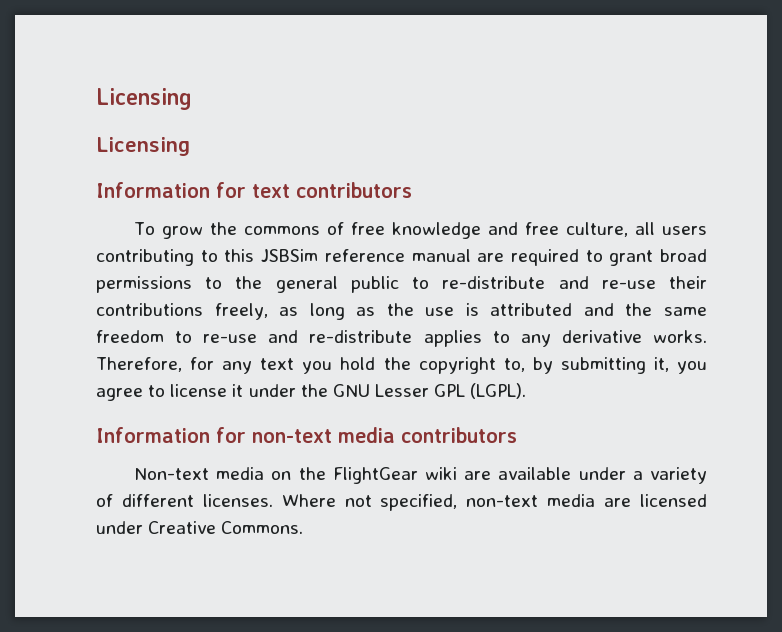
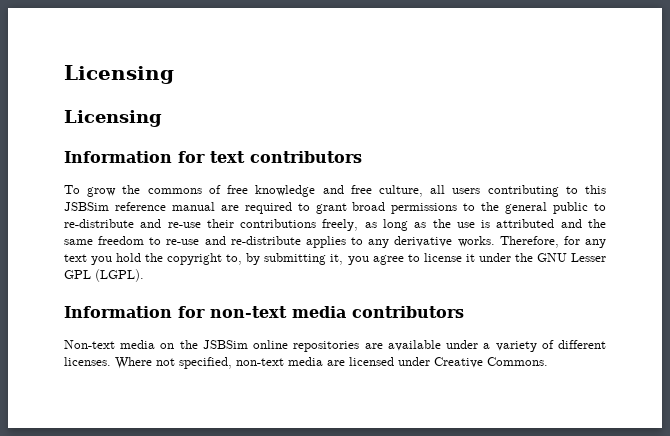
- Non-text media on the FlightGear wiki are available under a variety of different licenses.
+ Non-text media on the JSBSim online repositories are available under a variety of different licenses.

